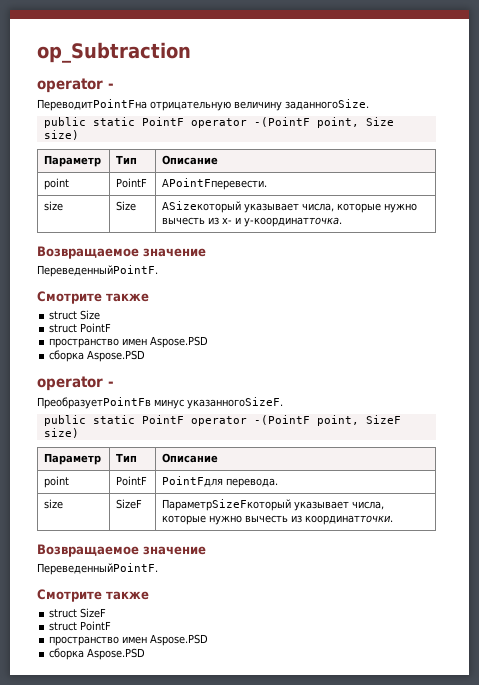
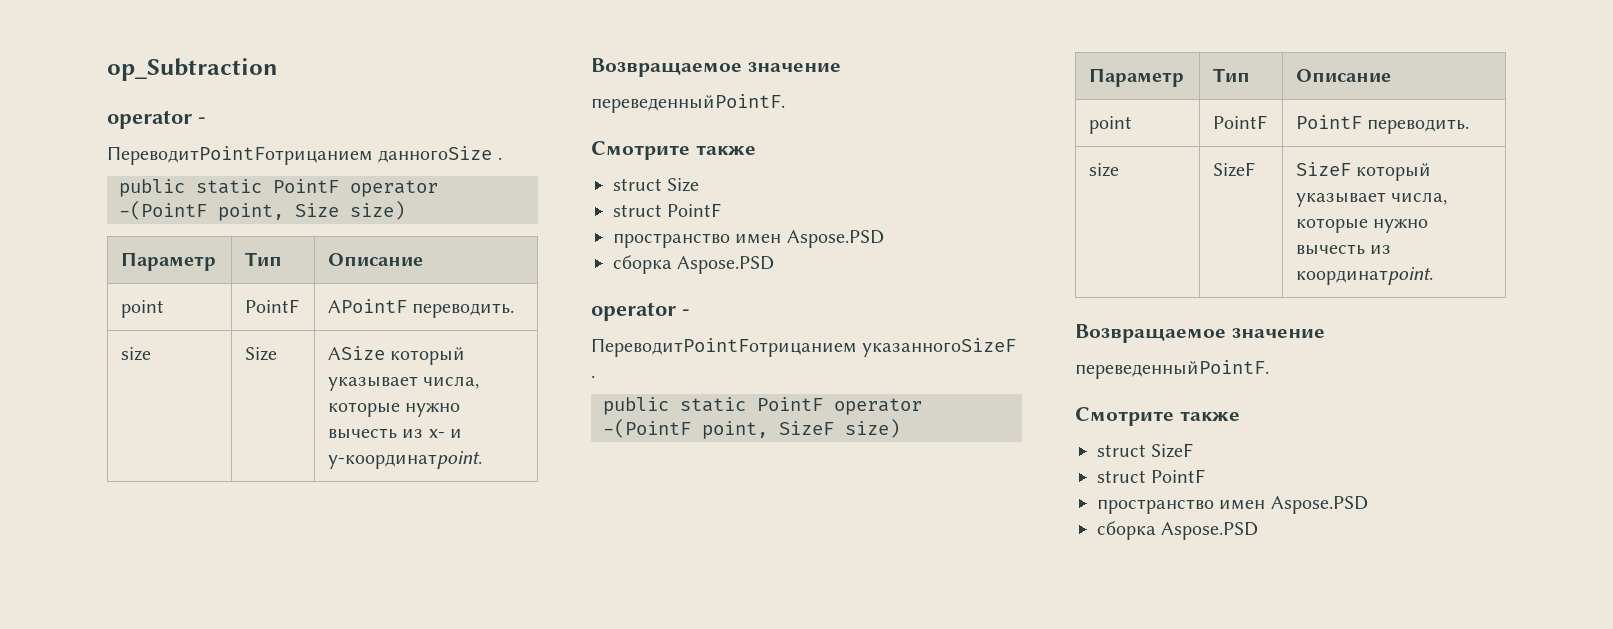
- ПереводитPointFна отрицательную величину заданногоSize.
+ ПереводитPointFотрицанием данногоSize .
- point | PointF | APointFперевести.
+ point | PointF | АPointF переводить.
- size | Size | ASizeкоторый указывает числа, которые нужно вычесть из x- и y-координатточка.
+ size | Size | АSize который указывает числа, которые нужно вычесть из x- и y-координатpoint.
  Возвращаемое значение
- ПереведенныйPointF.
+ переведенныйPointF.
- ПреобразуетPointFв минус указанногоSizeF.
+ ПереводитPointFотрицанием указанногоSizeF .
- point | PointF | PointFдля перевода.
+ point | PointF | PointF переводить.
- size | SizeF | ПараметрSizeFкоторый указывает числа, которые нужно вычесть из координатточки.
+ size | SizeF | SizeF который указывает числа, которые нужно вычесть из координатpoint.
  Возвращаемое значение
- ПереведенныйPointF.
+ переведенныйPointF.

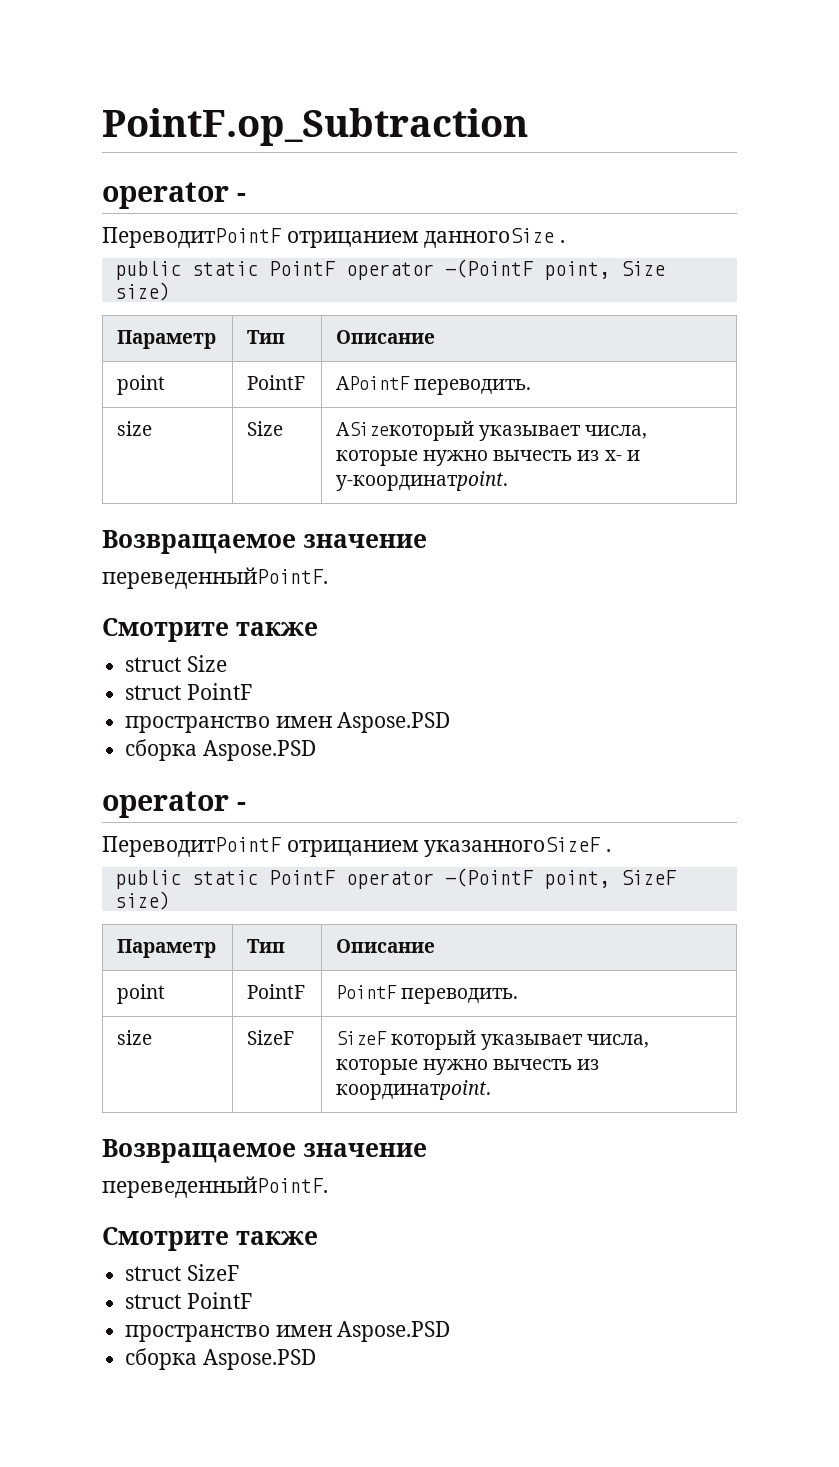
- op_Subtraction
+ PointF.op_Subtraction
  operator -
- ПереводитPointFотрицанием данногоSize .
+ ПереводитPointF отрицанием данногоSize .
- size | Size | АSize который указывает числа, которые нужно вычесть из x- и y-координатpoint.
+ size | Size | АSizeкоторый указывает числа, которые нужно вычесть из x- и y-координатpoint.
- ПереводитPointFотрицанием указанногоSizeF .
+ ПереводитPointF отрицанием указанногоSizeF .

